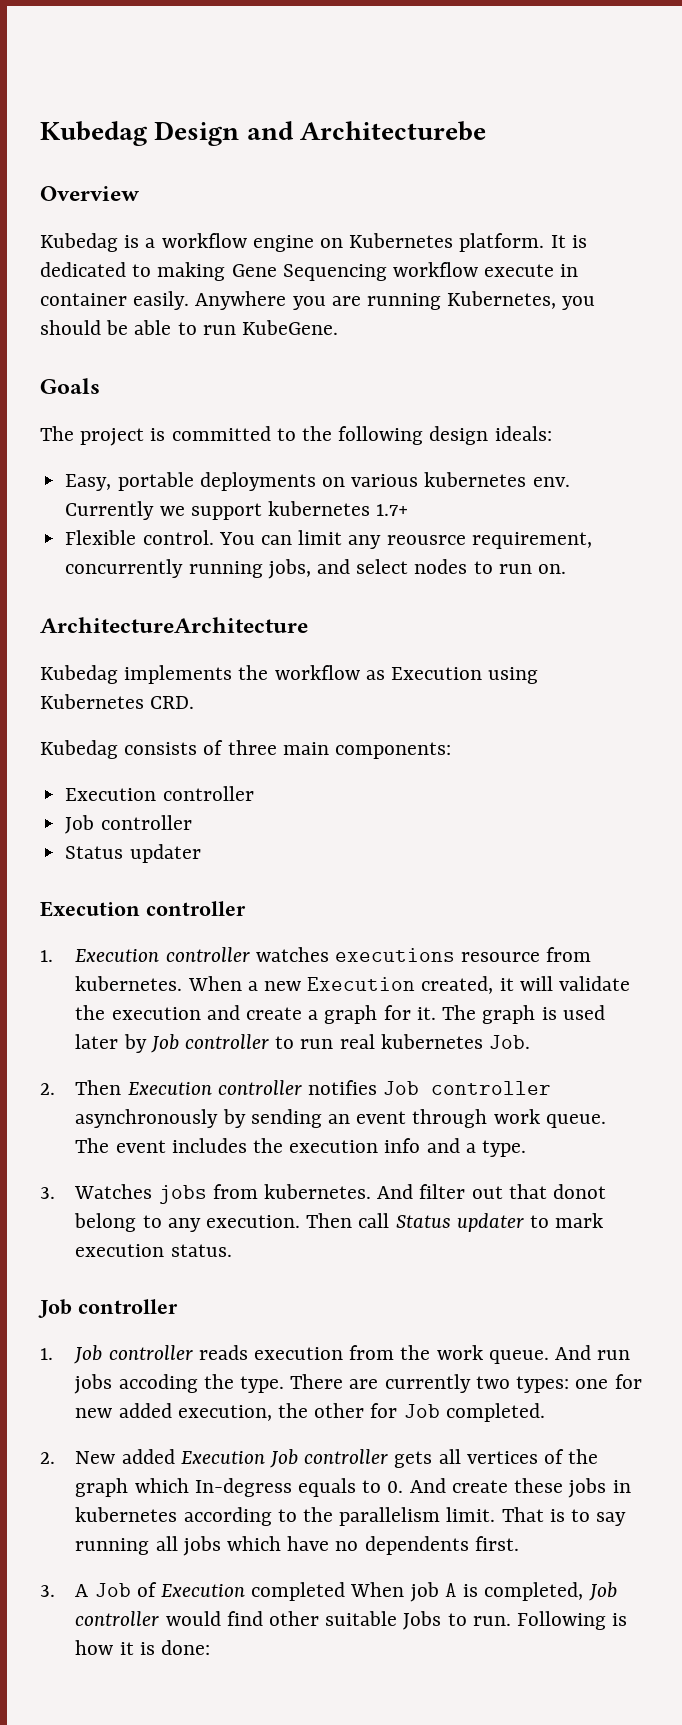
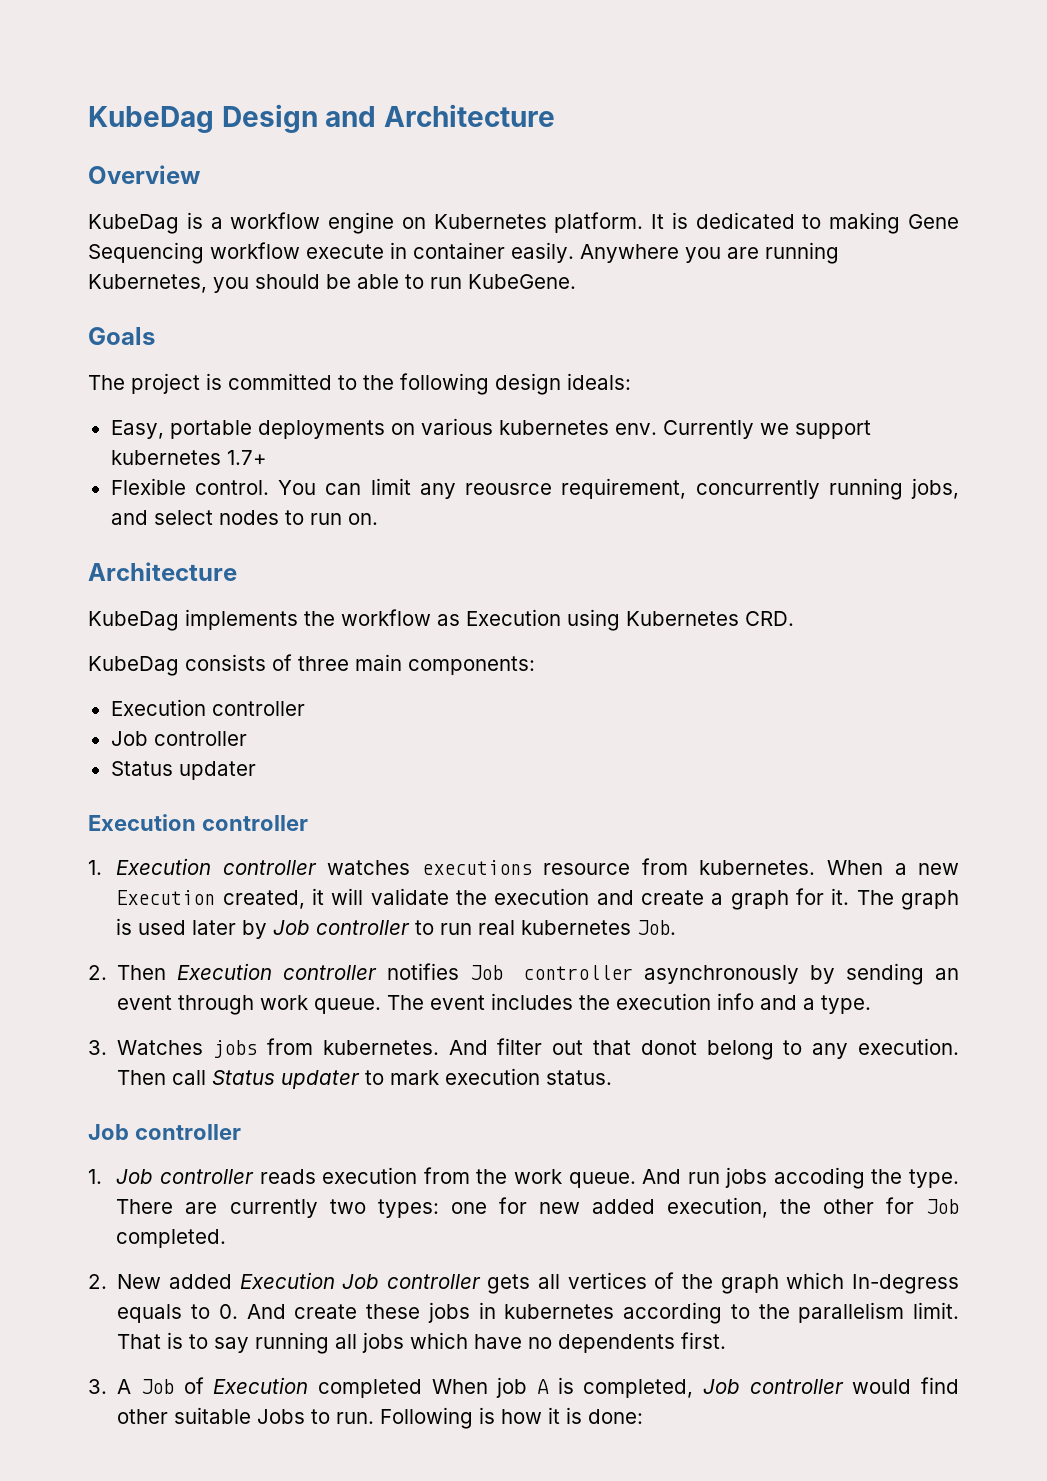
- Kubedag Design and Architecturebe
+ KubeDag Design and Architecture
- Kubedag is a workflow engine on Kubernetes platform.
+ KubeDag is a workflow engine on Kubernetes platform.
  You can limit any reousrce requirement, concurrently running jobs, and select nodes to run on.
- ArchitectureArchitecture
- Kubedag implements the workflow as Execution using Kubernetes CRD.
+ Architecture
+ KubeDag implements the workflow as Execution using Kubernetes CRD.
- Kubedag consists of three main components:
+ KubeDag consists of three main components:

